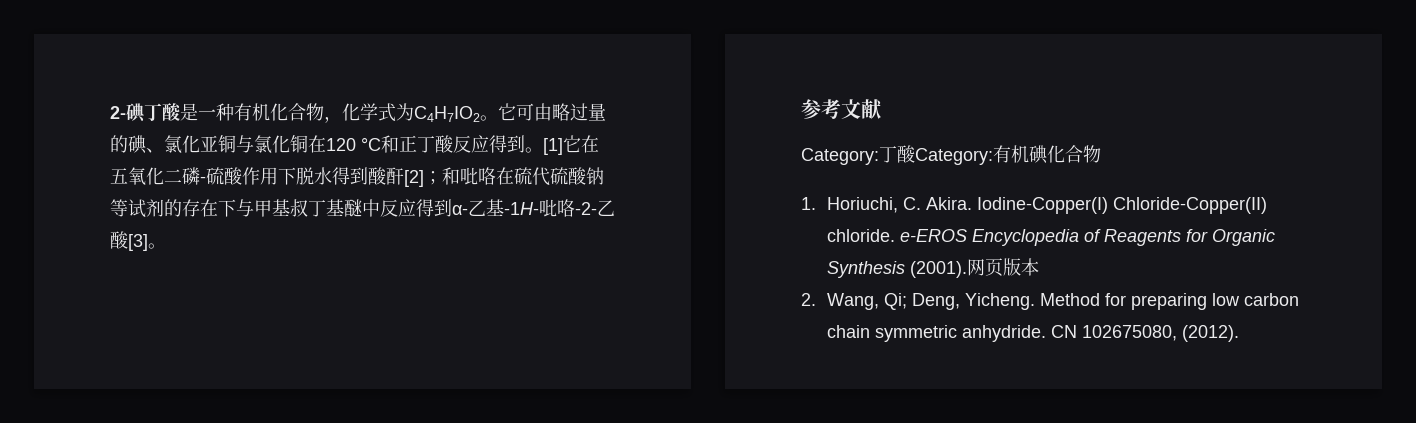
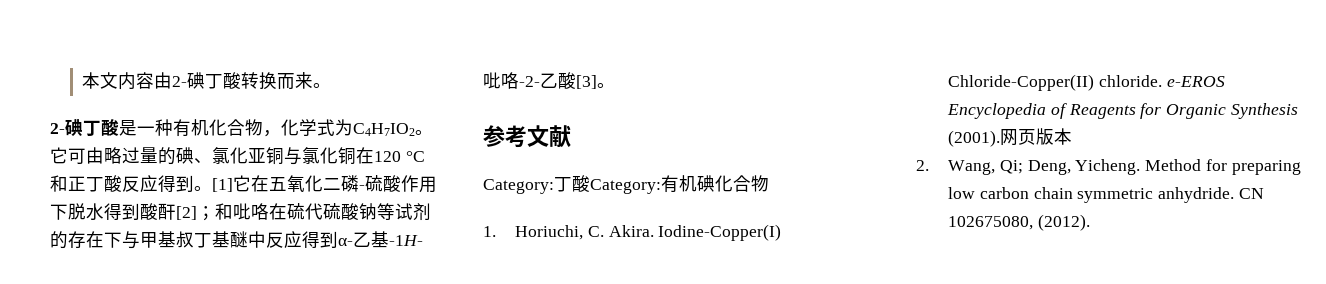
+ 本文内容由2-碘丁酸转换而来。

